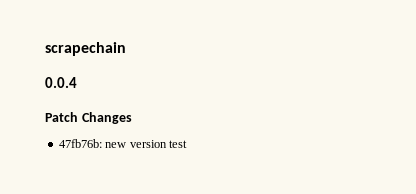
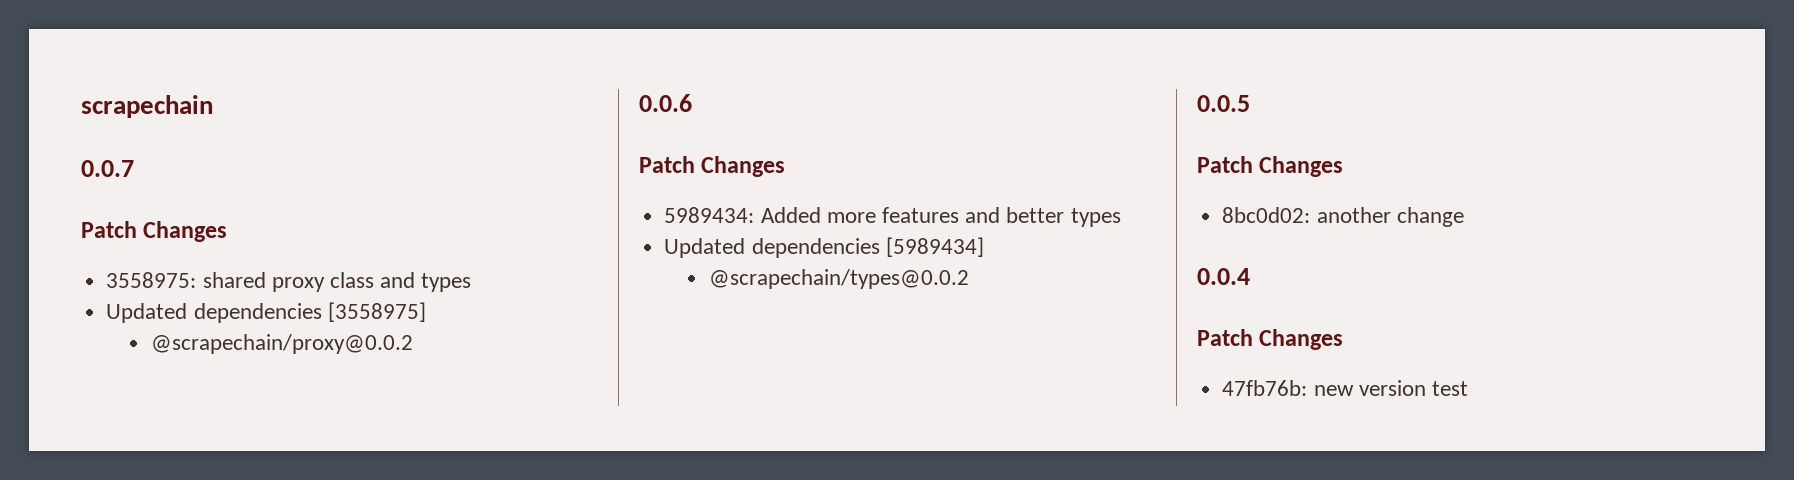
+ 0.0.7
+ Patch Changes
+ 3558975: shared proxy class and types
+ Updated dependencies [3558975]
+ @scrapechain/proxy@0.0.2
+ 0.0.6
+ Patch Changes
+ 5989434: Added more features and better types
+ Updated dependencies [5989434]
+ @scrapechain/types@0.0.2
+ 0.0.5
+ Patch Changes
+ 8bc0d02: another change

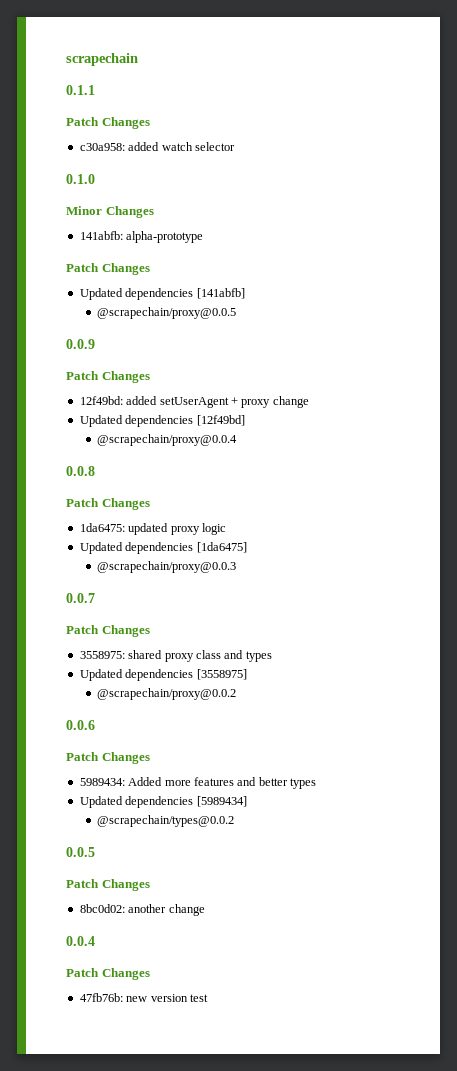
+ 0.1.1
+ Patch Changes
+ c30a958: added watch selector
+ 0.1.0
+ Minor Changes
+ 141abfb: alpha-prototype
+ Patch Changes
+ Updated dependencies [141abfb]
+ @scrapechain/proxy@0.0.5
+ 0.0.9
+ Patch Changes
+ 12f49bd: added setUserAgent + proxy change
+ Updated dependencies [12f49bd]
+ @scrapechain/proxy@0.0.4
+ 0.0.8
+ Patch Changes
+ 1da6475: updated proxy logic
+ Updated dependencies [1da6475]
+ @scrapechain/proxy@0.0.3

